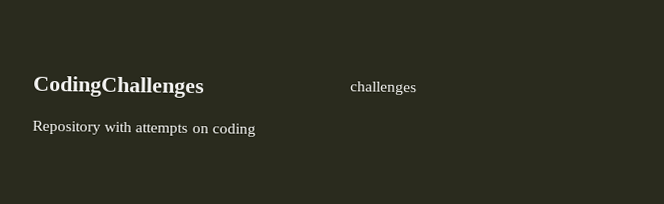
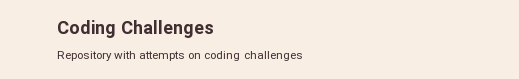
- CodingChallenges
+ Coding Challenges

